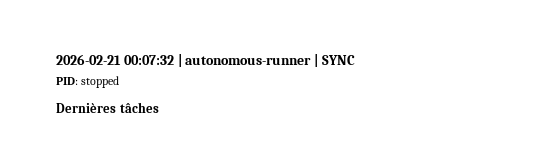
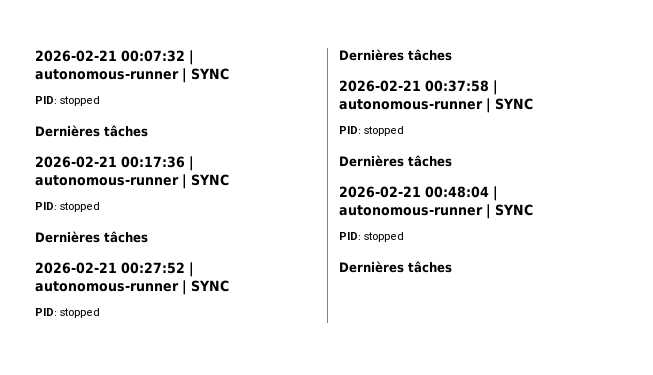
+ 2026-02-21 00:17:36 | autonomous-runner | SYNC
+ PID: stopped
+ Dernières tâches
+ 2026-02-21 00:27:52 | autonomous-runner | SYNC
+ PID: stopped
+ Dernières tâches
+ 2026-02-21 00:37:58 | autonomous-runner | SYNC
+ PID: stopped
+ Dernières tâches
+ 2026-02-21 00:48:04 | autonomous-runner | SYNC
+ PID: stopped
+ Dernières tâches

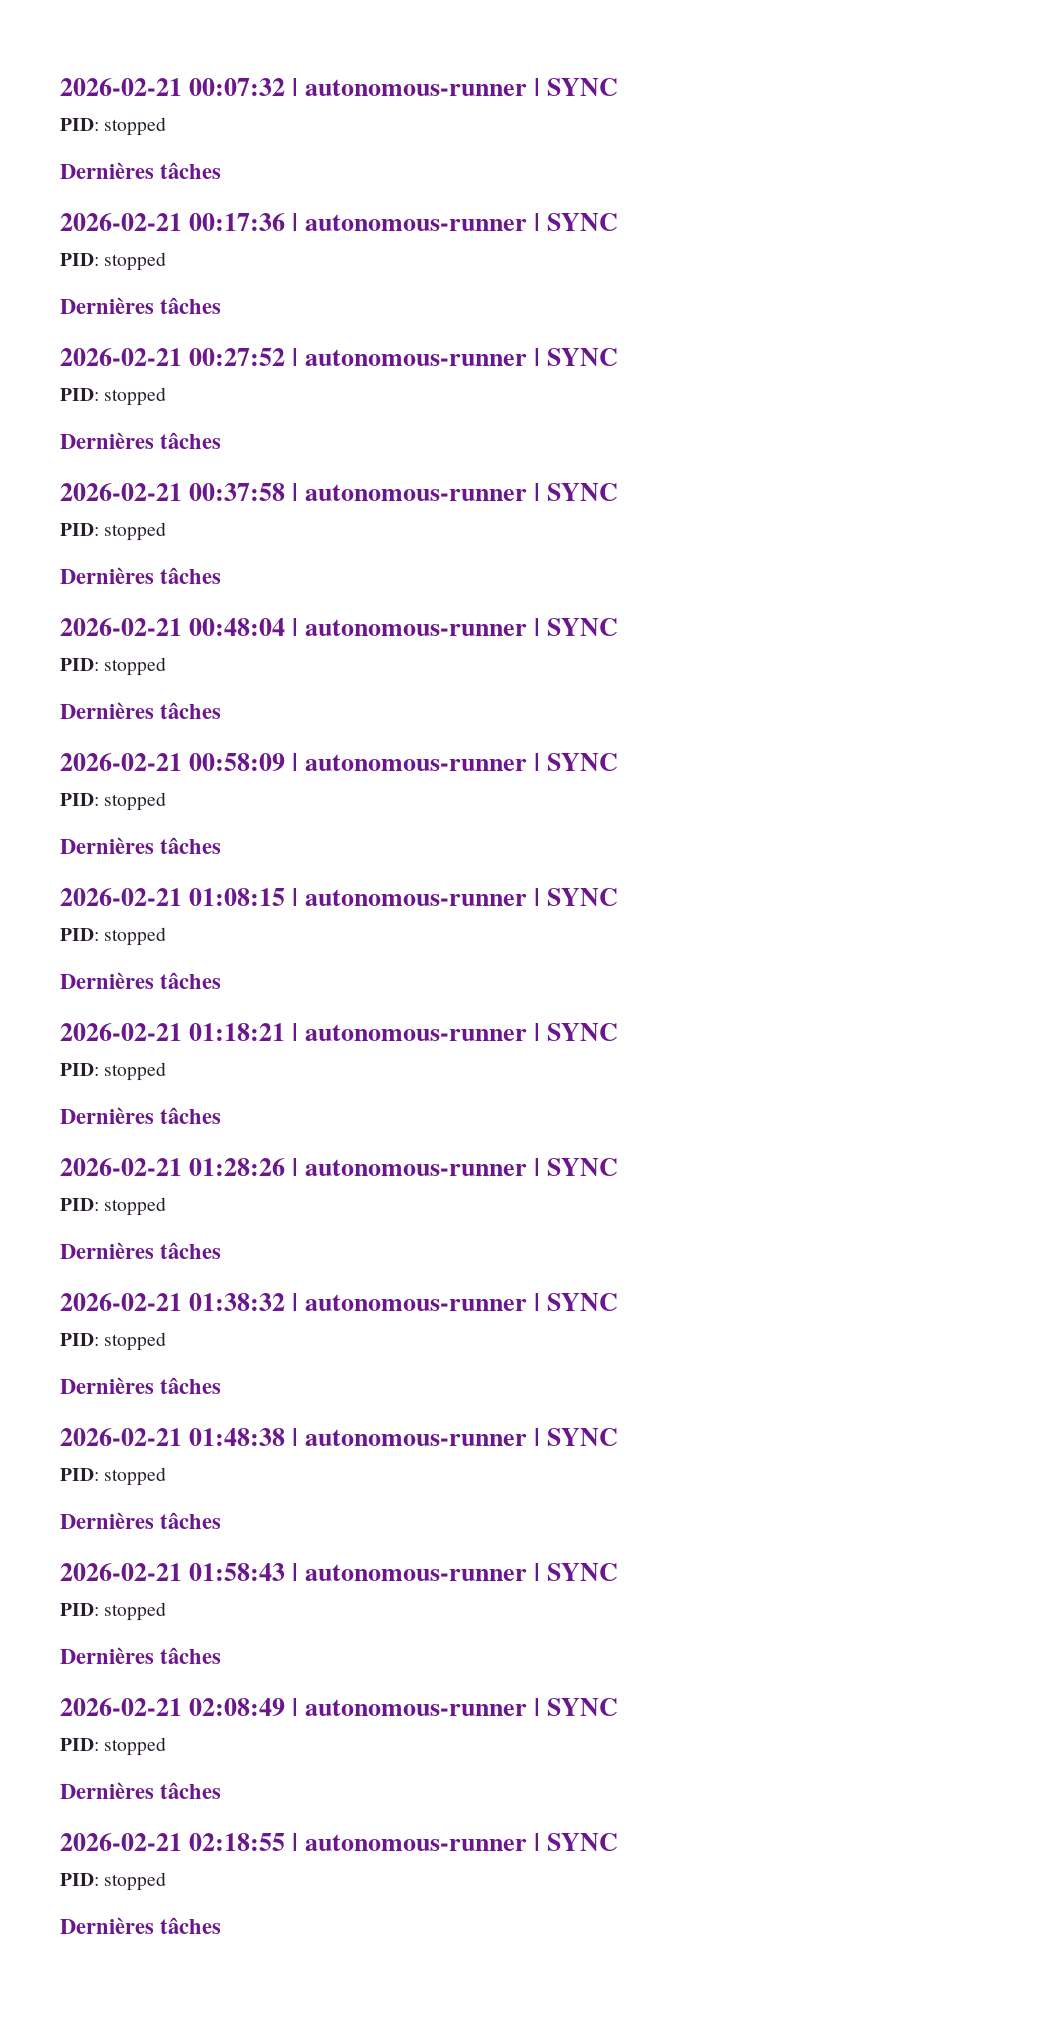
+ 2026-02-21 00:58:09 | autonomous-runner | SYNC
+ PID: stopped
+ Dernières tâches
+ 2026-02-21 01:08:15 | autonomous-runner | SYNC
+ PID: stopped
+ Dernières tâches
+ 2026-02-21 01:18:21 | autonomous-runner | SYNC
+ PID: stopped
+ Dernières tâches
+ 2026-02-21 01:28:26 | autonomous-runner | SYNC
+ PID: stopped
+ Dernières tâches
+ 2026-02-21 01:38:32 | autonomous-runner | SYNC
+ PID: stopped
+ Dernières tâches
+ 2026-02-21 01:48:38 | autonomous-runner | SYNC
+ PID: stopped
+ Dernières tâches
+ 2026-02-21 01:58:43 | autonomous-runner | SYNC
+ PID: stopped
+ Dernières tâches
+ 2026-02-21 02:08:49 | autonomous-runner | SYNC
+ PID: stopped
+ Dernières tâches
+ 2026-02-21 02:18:55 | autonomous-runner | SYNC
+ PID: stopped
+ Dernières tâches

